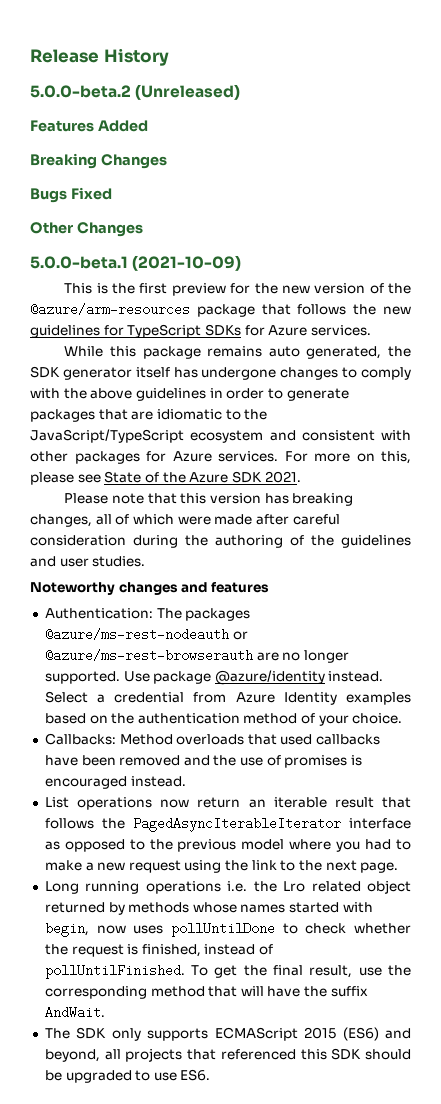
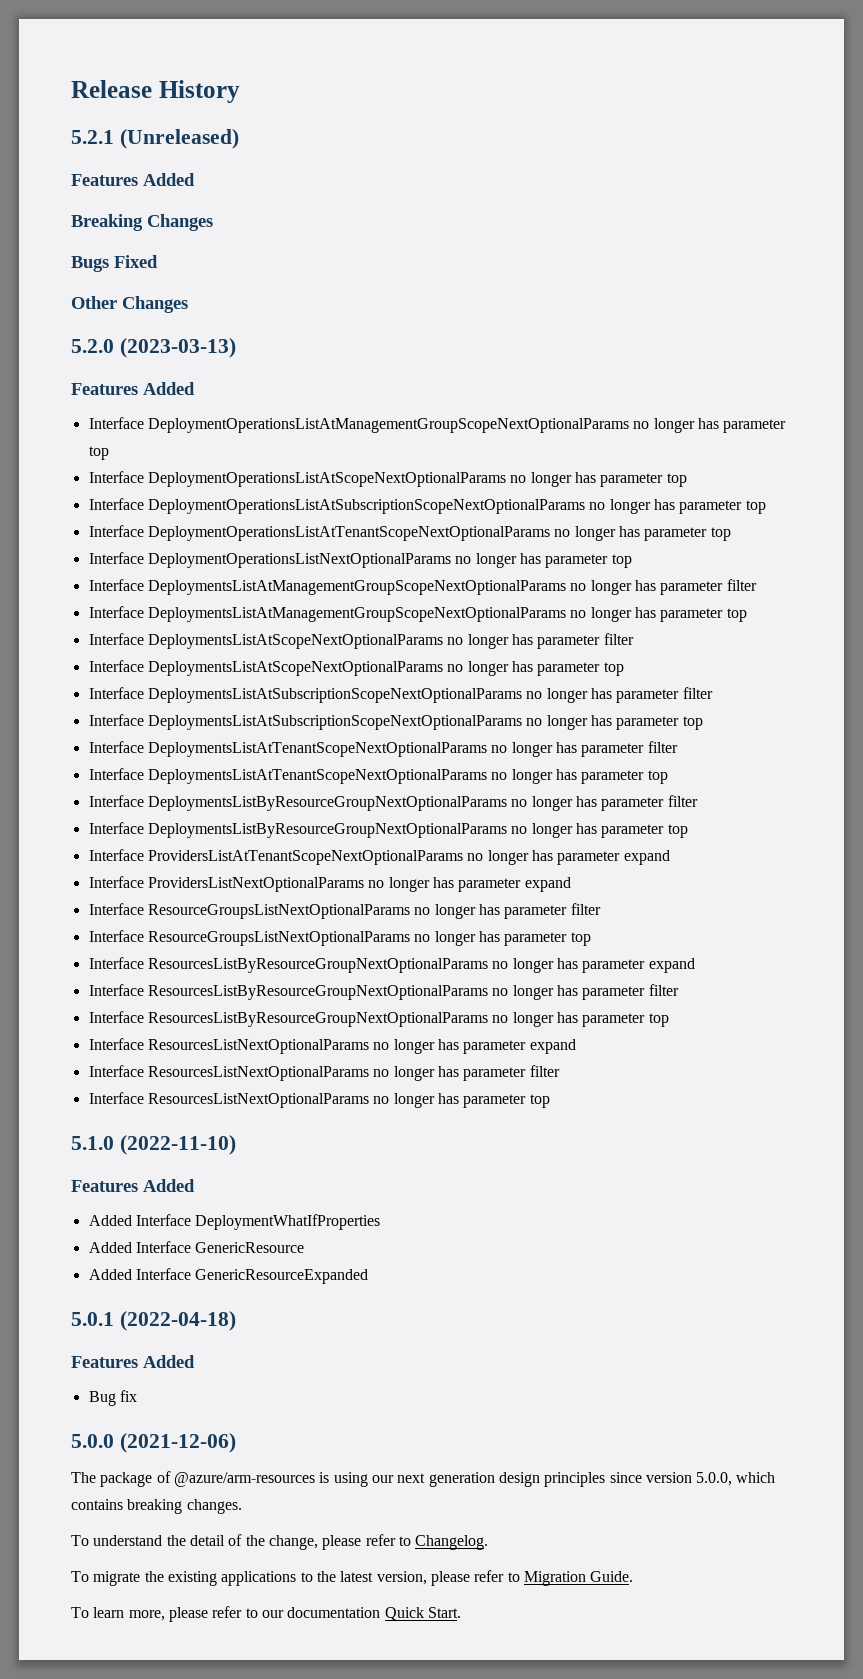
- 5.0.0-beta.2 (Unreleased)
+ 5.2.1 (Unreleased)
- 5.0.0-beta.1 (2021-10-09)
- This is the first preview for the new version of the @azure/arm-resources package that follows the new guidelines for TypeScript SDKs for Azure services.
- While this package remains auto generated, the SDK generator itself has undergone changes to comply with the above guidelines in order to generate packages that are idiomatic to the JavaScript/TypeScript ecosystem and consistent with other packages for Azure services. For more on this, please see State of the Azure SDK 2021.
- Please note that this version has breaking changes, all of which were made after careful consideration during the authoring of the guidelines and user studies.
- Noteworthy changes and features
- Authentication: The packages @azure/ms-rest-nodeauth or @azure/ms-rest-browserauth are no longer supported. Use package @azure/identity instead. Select a credential from Azure Identity examples based on the authentication method of your choice.
- Callbacks: Method overloads that used callbacks have been removed and the use of promises is encouraged instead.
- List operations now return an iterable result that follows the PagedAsyncIterableIterator interface as opposed to the previous model where you had to make a new request using the link to the next page.
- Long running operations i.e. the Lro related object returned by methods whose names started with begin, now uses pollUntilDone to check whether the request is finished, instead of pollUntilFinished. To get the final result, use the corresponding method that will have the suffix AndWait.
- The SDK only supports ECMAScript 2015 (ES6) and beyond, all projects that referenced this SDK should be upgraded to use ES6.
+ 5.2.0 (2023-03-13)
+ Features Added
+ Interface DeploymentOperationsListAtManagementGroupScopeNextOptionalParams no longer has parameter top
+ Interface DeploymentOperationsListAtScopeNextOptionalParams no longer has parameter top
+ Interface DeploymentOperationsListAtSubscriptionScopeNextOptionalParams no longer has parameter top
+ Interface DeploymentOperationsListAtTenantScopeNextOptionalParams no longer has parameter top
+ Interface DeploymentOperationsListNextOptionalParams no longer has parameter top
+ Interface DeploymentsListAtManagementGroupScopeNextOptionalParams no longer has parameter filter
+ Interface DeploymentsListAtManagementGroupScopeNextOptionalParams no longer has parameter top
+ Interface DeploymentsListAtScopeNextOptionalParams no longer has parameter filter
+ Interface DeploymentsListAtScopeNextOptionalParams no longer has parameter top
+ Interface DeploymentsListAtSubscriptionScopeNextOptionalParams no longer has parameter filter
+ Interface DeploymentsListAtSubscriptionScopeNextOptionalParams no longer has parameter top
+ Interface DeploymentsListAtTenantScopeNextOptionalParams no longer has parameter filter
+ Interface DeploymentsListAtTenantScopeNextOptionalParams no longer has parameter top
+ Interface DeploymentsListByResourceGroupNextOptionalParams no longer has parameter filter
+ Interface DeploymentsListByResourceGroupNextOptionalParams no longer has parameter top
+ Interface ProvidersListAtTenantScopeNextOptionalParams no longer has parameter expand
+ Interface ProvidersListNextOptionalParams no longer has parameter expand
+ Interface ResourceGroupsListNextOptionalParams no longer has parameter filter
+ Interface ResourceGroupsListNextOptionalParams no longer has parameter top
+ Interface ResourcesListByResourceGroupNextOptionalParams no longer has parameter expand
+ Interface ResourcesListByResourceGroupNextOptionalParams no longer has parameter filter
+ Interface ResourcesListByResourceGroupNextOptionalParams no longer has parameter top
+ Interface ResourcesListNextOptionalParams no longer has parameter expand
+ Interface ResourcesListNextOptionalParams no longer has parameter filter
+ Interface ResourcesListNextOptionalParams no longer has parameter top
+ 5.1.0 (2022-11-10)
+ Features Added
+ Added Interface DeploymentWhatIfProperties
+ Added Interface GenericResource
+ Added Interface GenericResourceExpanded
+ 5.0.1 (2022-04-18)
+ Features Added
+ Bug fix
+ 5.0.0 (2021-12-06)
+ The package of @azure/arm-resources is using our next generation design principles since version 5.0.0, which contains breaking changes.
+ To understand the detail of the change, please refer to Changelog.
+ To migrate the existing applications to the latest version, please refer to Migration Guide.
+ To learn more, please refer to our documentation Quick Start.

